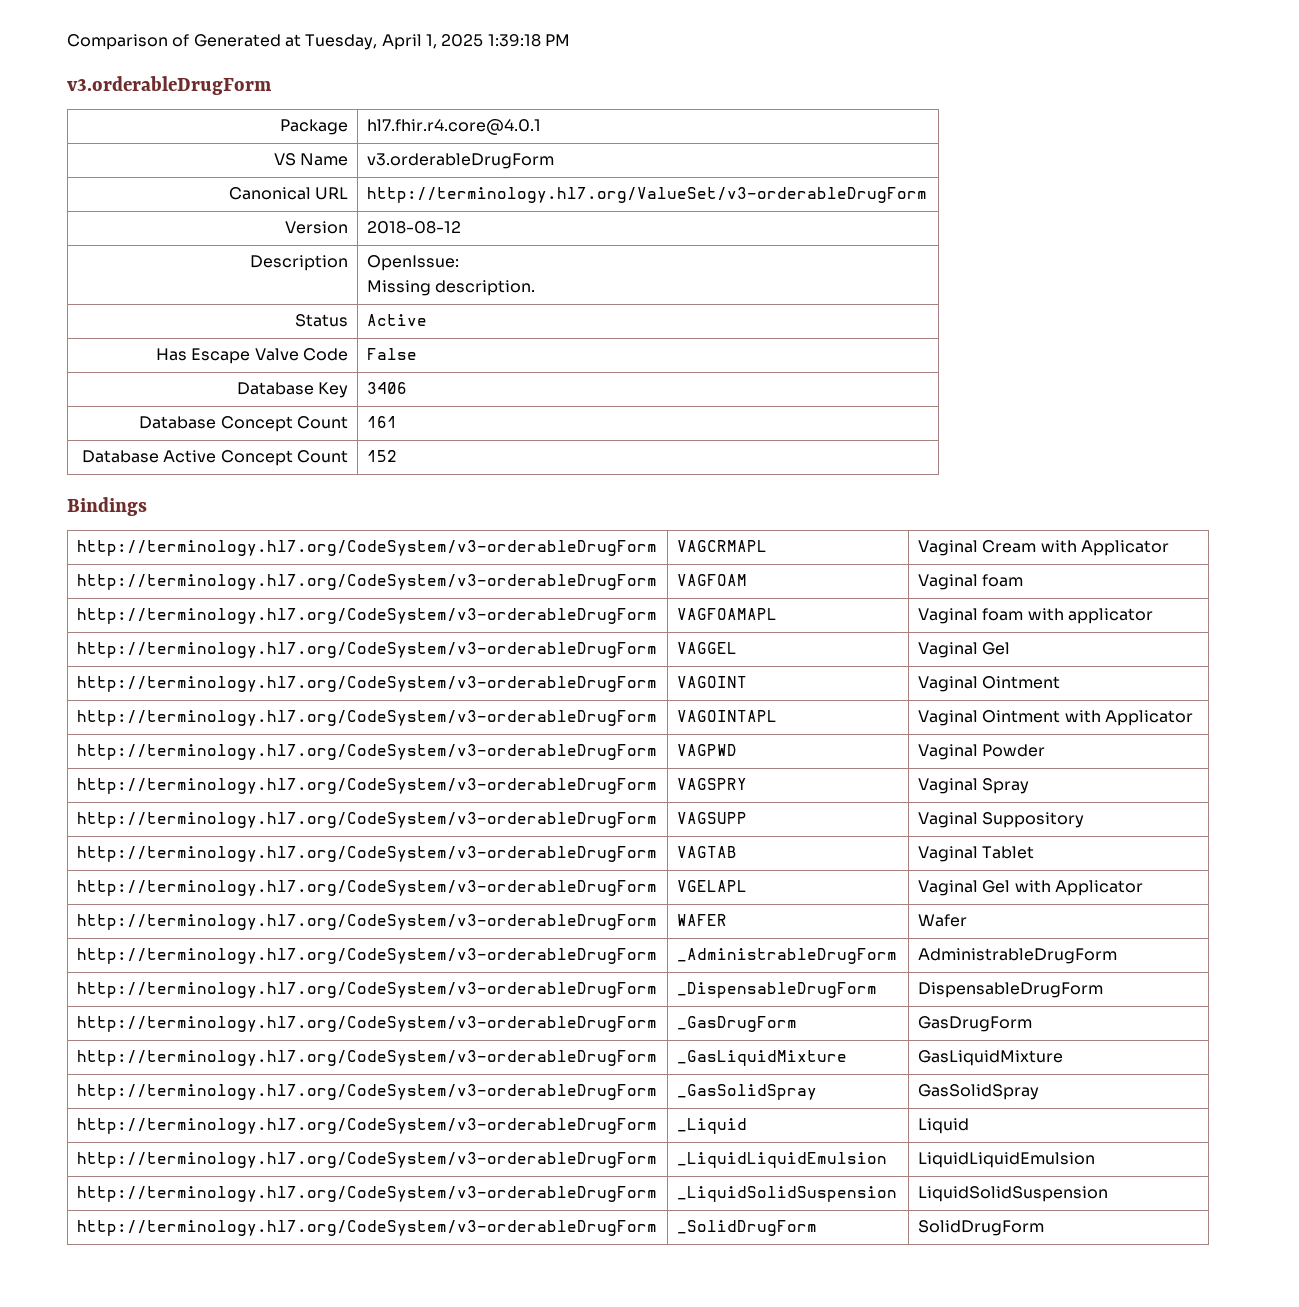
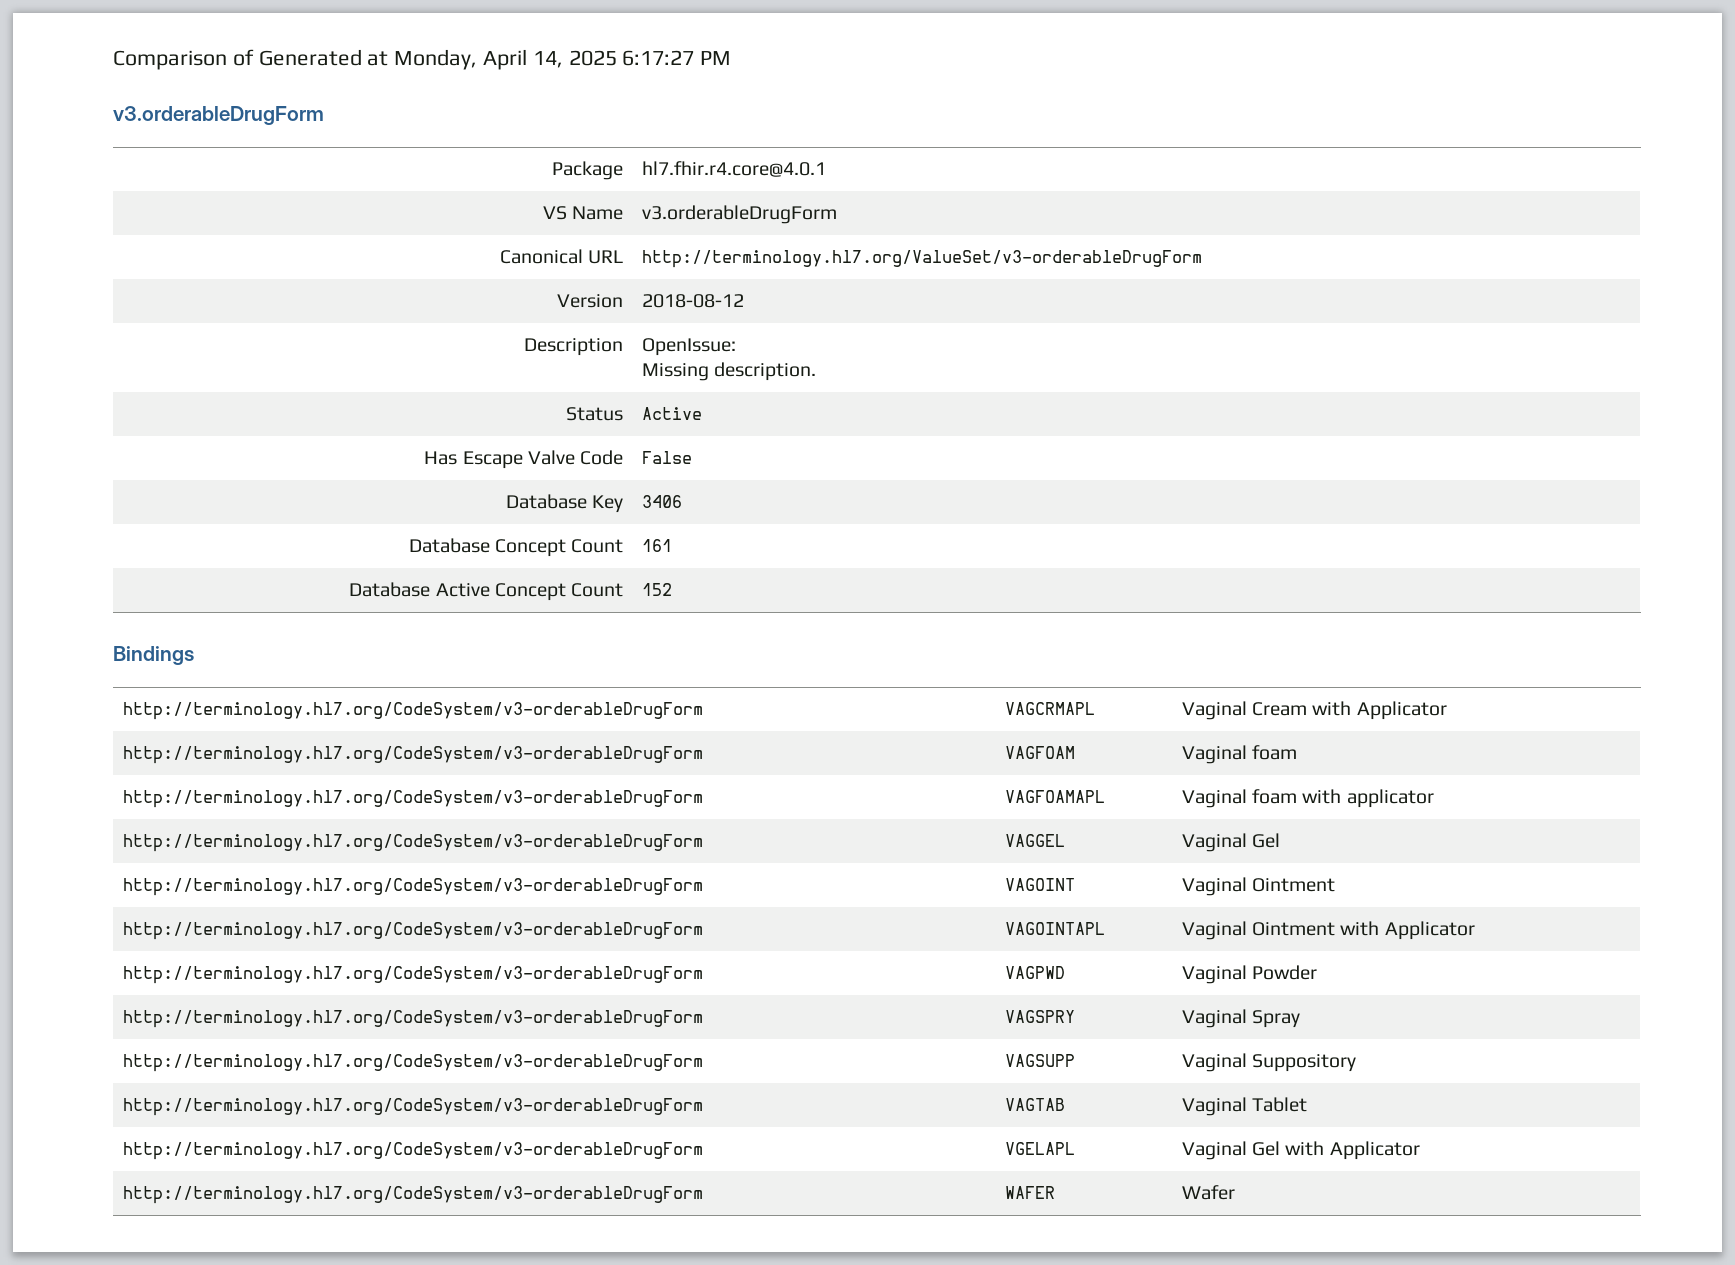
- Comparison of Generated at Tuesday, April 1, 2025 1:39:18 PM
+ Comparison of Generated at Monday, April 14, 2025 6:17:27 PM
- http://terminology.hl7.org/CodeSystem/v3-orderableDrugForm | _AdministrableDrugForm | AdministrableDrugForm
- http://terminology.hl7.org/CodeSystem/v3-orderableDrugForm | _DispensableDrugForm | DispensableDrugForm
- http://terminology.hl7.org/CodeSystem/v3-orderableDrugForm | _GasDrugForm | GasDrugForm
- http://terminology.hl7.org/CodeSystem/v3-orderableDrugForm | _GasLiquidMixture | GasLiquidMixture
- http://terminology.hl7.org/CodeSystem/v3-orderableDrugForm | _GasSolidSpray | GasSolidSpray
- http://terminology.hl7.org/CodeSystem/v3-orderableDrugForm | _Liquid | Liquid
- http://terminology.hl7.org/CodeSystem/v3-orderableDrugForm | _LiquidLiquidEmulsion | LiquidLiquidEmulsion
- http://terminology.hl7.org/CodeSystem/v3-orderableDrugForm | _LiquidSolidSuspension | LiquidSolidSuspension
- http://terminology.hl7.org/CodeSystem/v3-orderableDrugForm | _SolidDrugForm | SolidDrugForm

